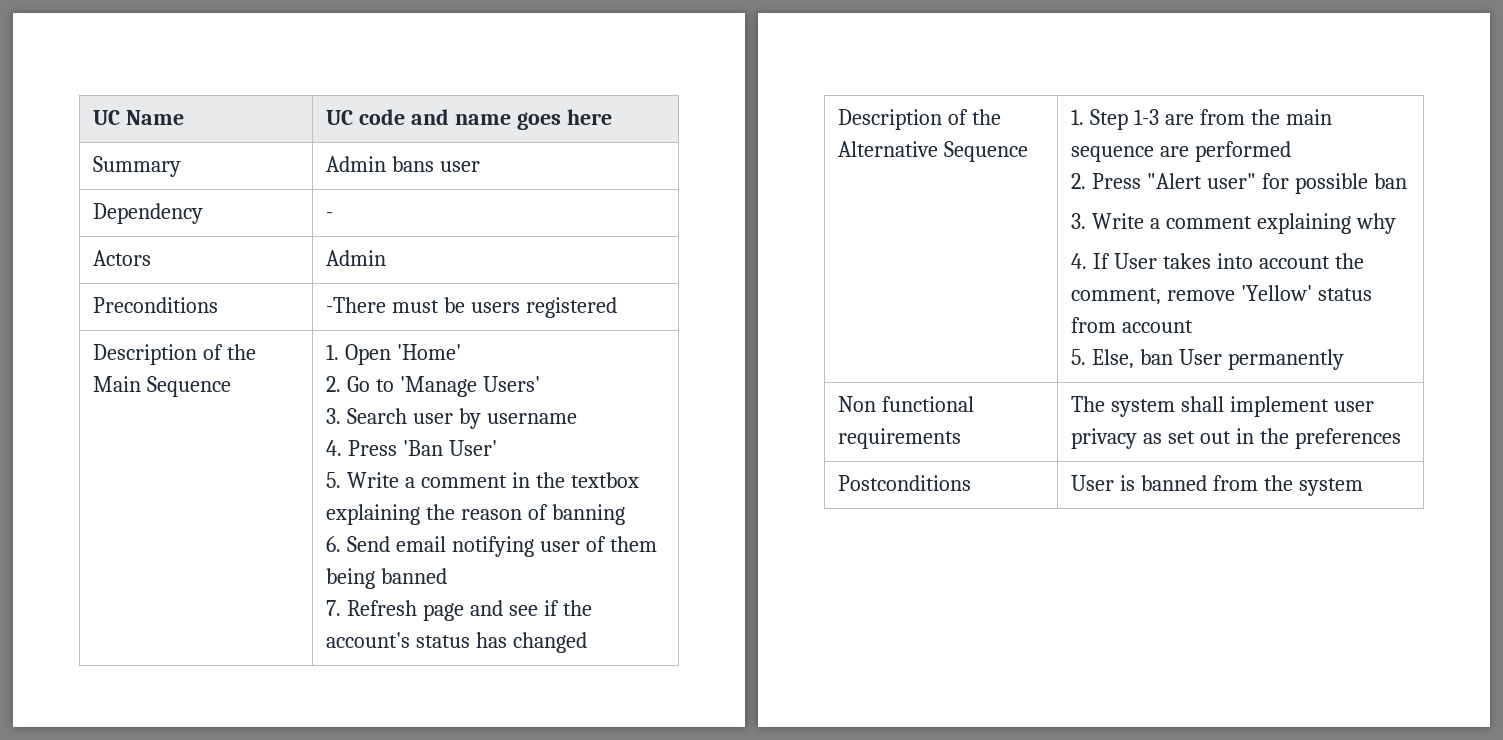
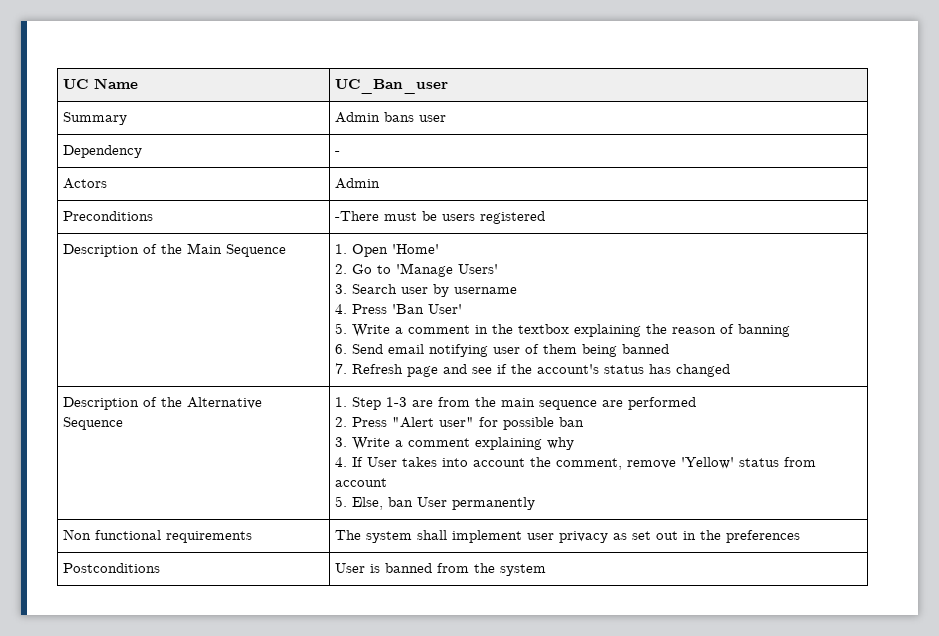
- UC Name | UC code and name goes here
+ UC Name | UC_Ban_user

